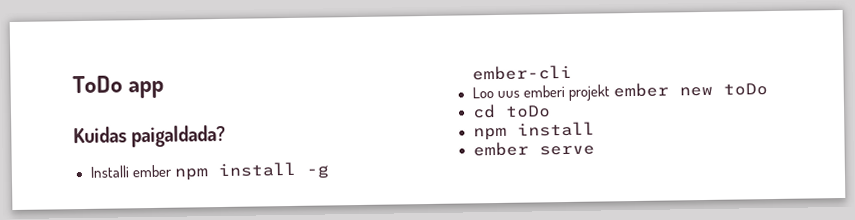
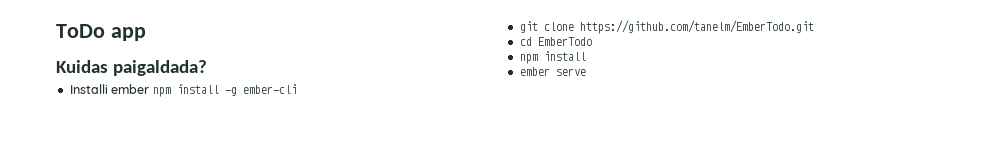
- Loo uus emberi projekt ember new toDo
+ git clone https://github.com/tanelm/EmberTodo.git
- cd toDo
+ cd EmberTodo

